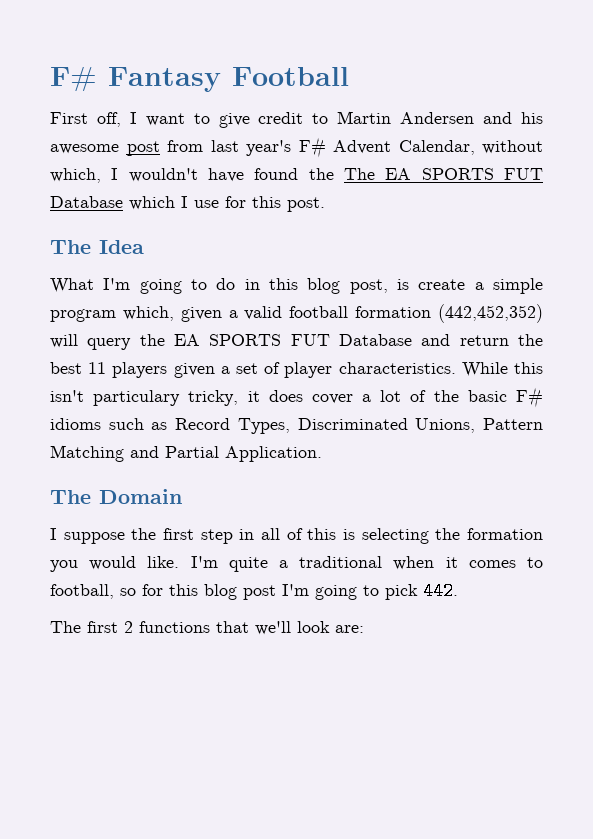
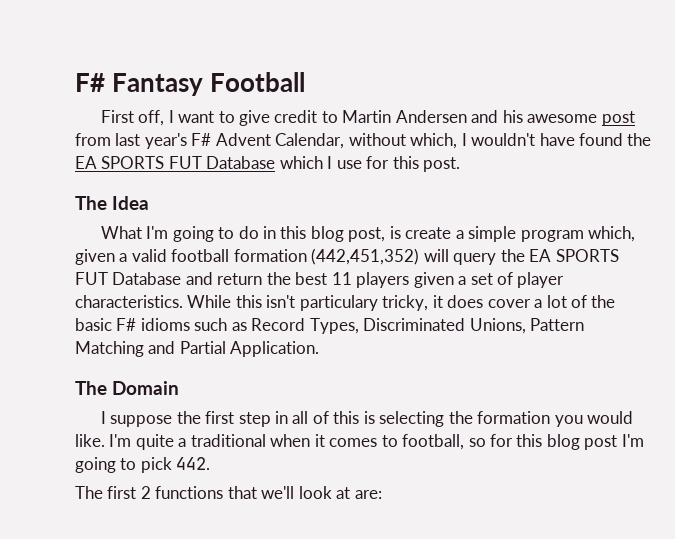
- First off, I want to give credit to Martin Andersen and his awesome post from last year's F# Advent Calendar, without which, I wouldn't have found the The EA SPORTS FUT Database which I use for this post.
+ First off, I want to give credit to Martin Andersen and his awesome post from last year's F# Advent Calendar, without which, I wouldn't have found the EA SPORTS FUT Database which I use for this post.
- What I'm going to do in this blog post, is create a simple program which, given a valid football formation (442,452,352) will query the EA SPORTS FUT Database and return the best 11 players given a set of player characteristics.
+ What I'm going to do in this blog post, is create a simple program which, given a valid football formation (442,451,352) will query the EA SPORTS FUT Database and return the best 11 players given a set of player characteristics.
- The first 2 functions that we'll look are:
+ The first 2 functions that we'll look at are:

